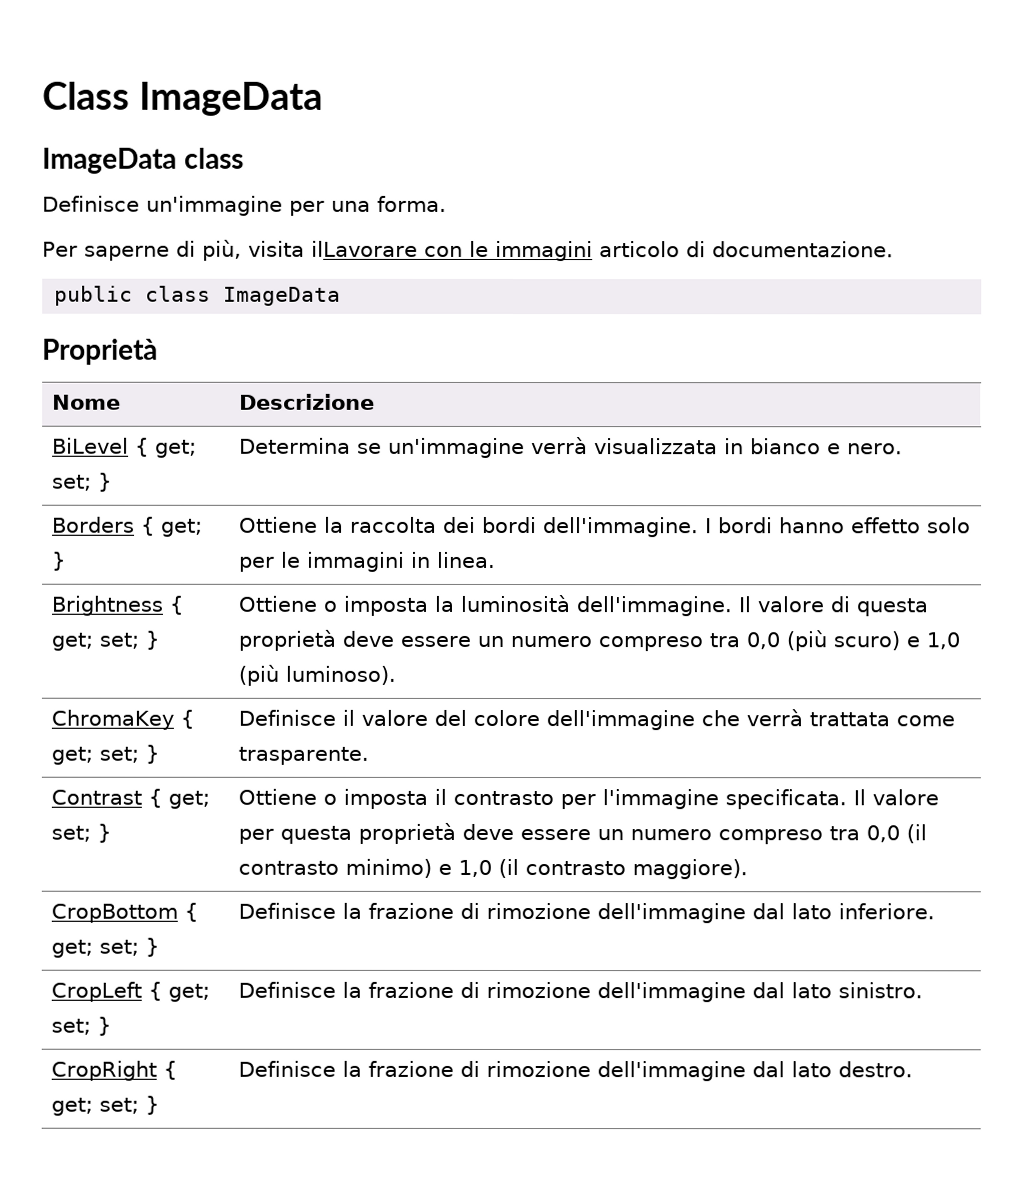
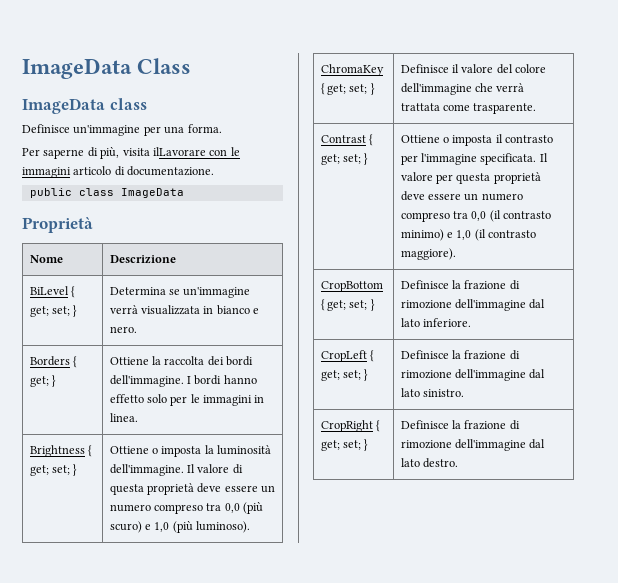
- Class ImageData
+ ImageData Class

